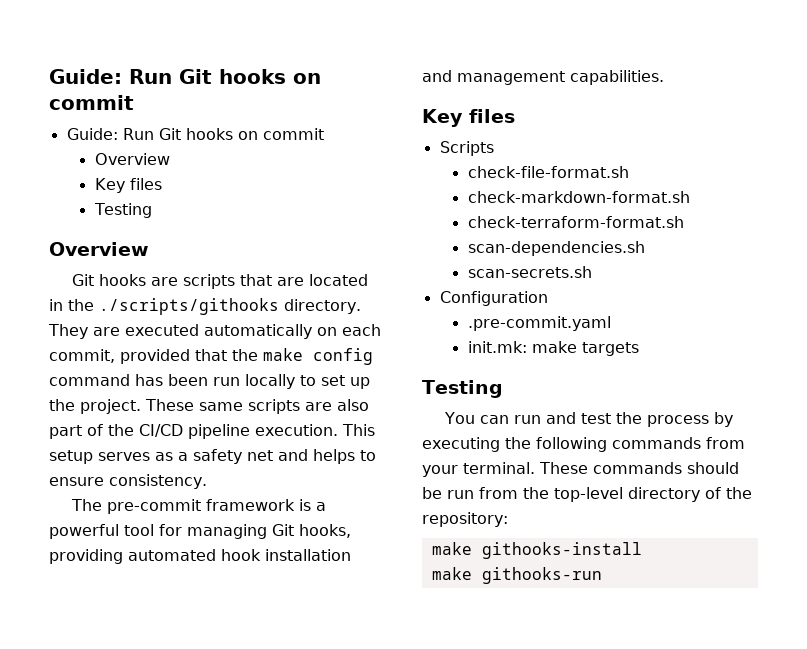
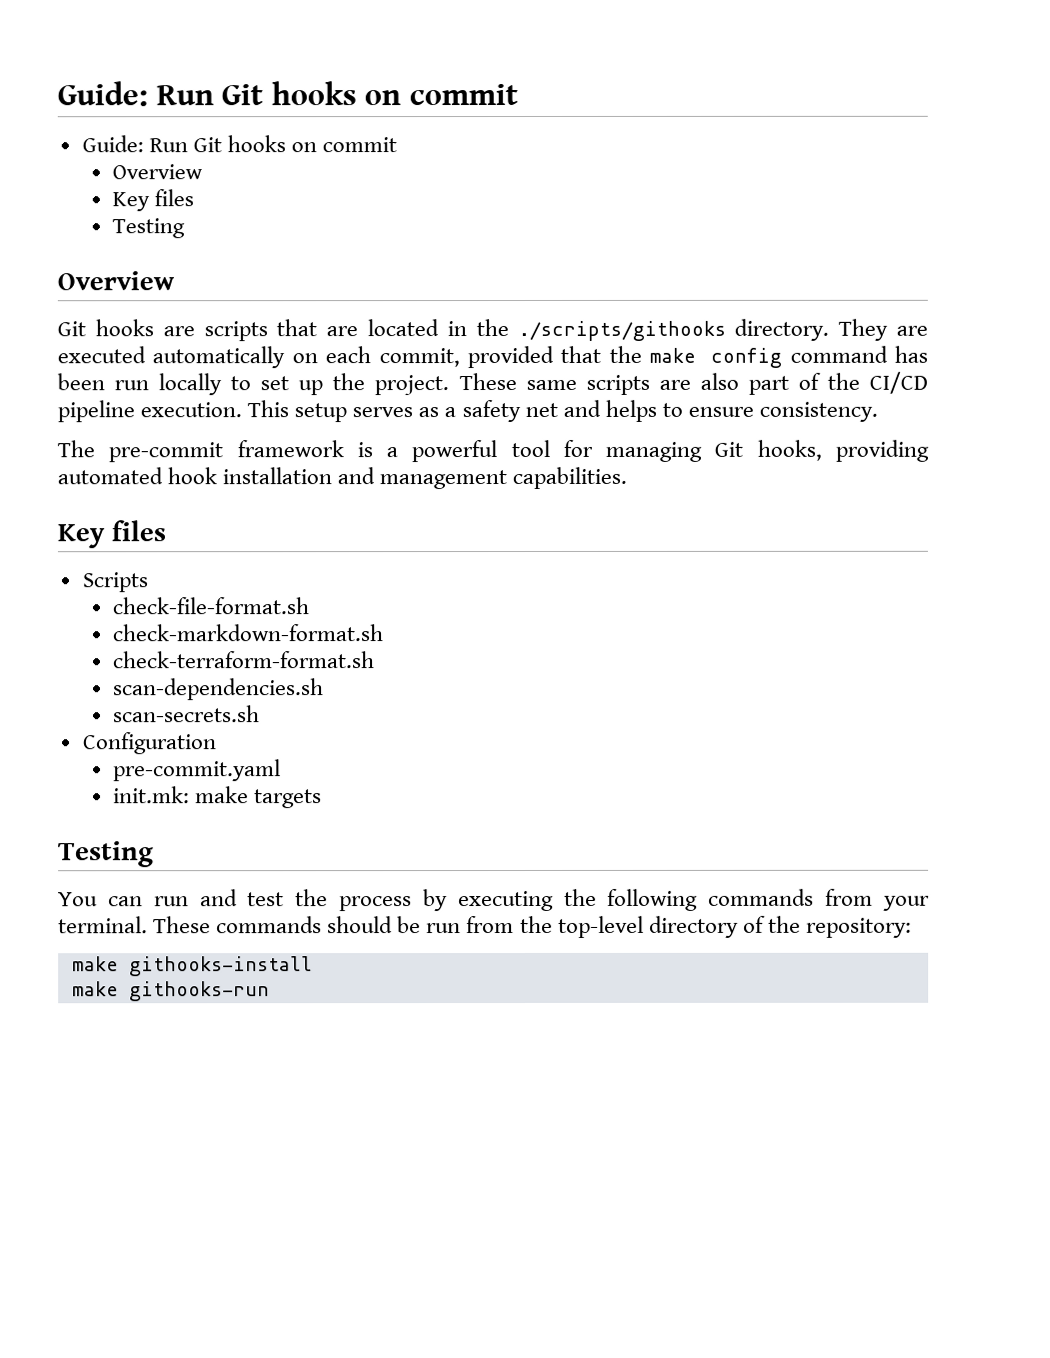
- .pre-commit.yaml
+ pre-commit.yaml

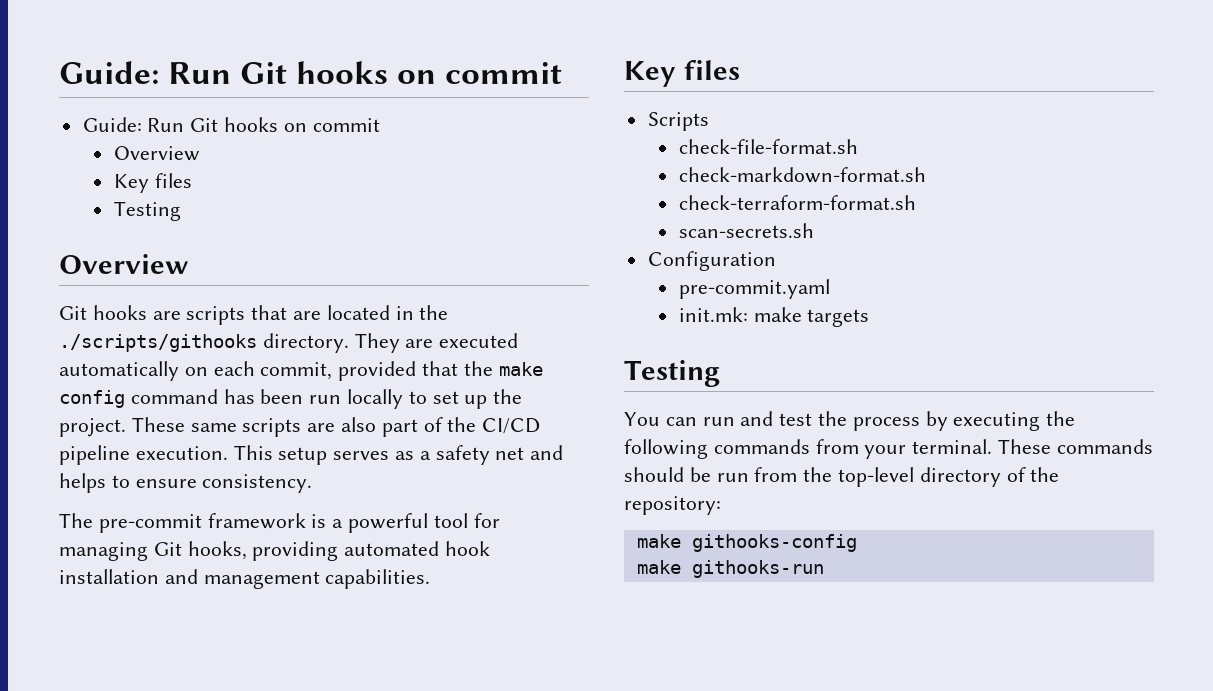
- scan-dependencies.sh
- make githooks-install
+ make githooks-config

